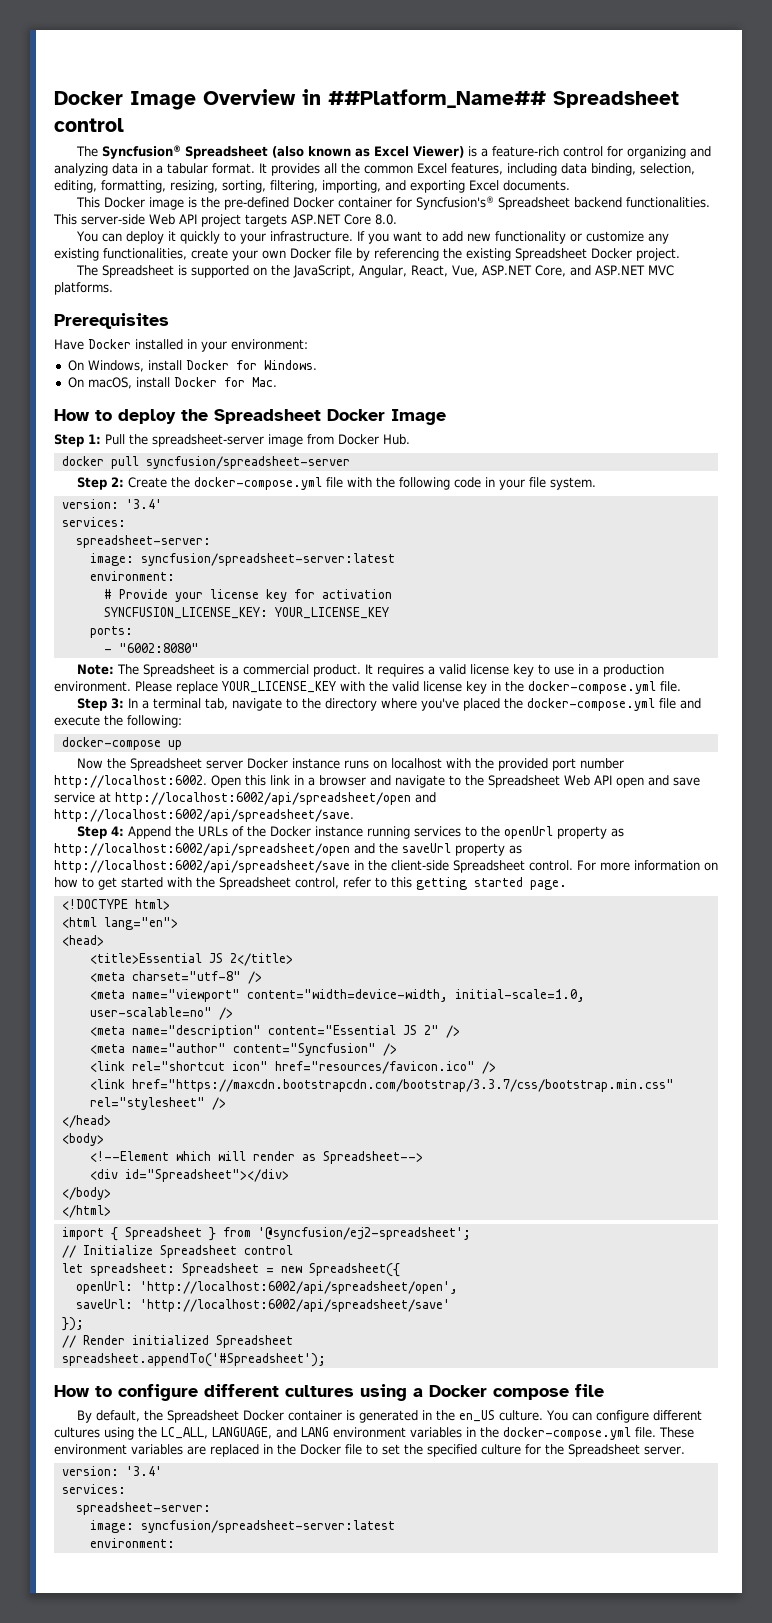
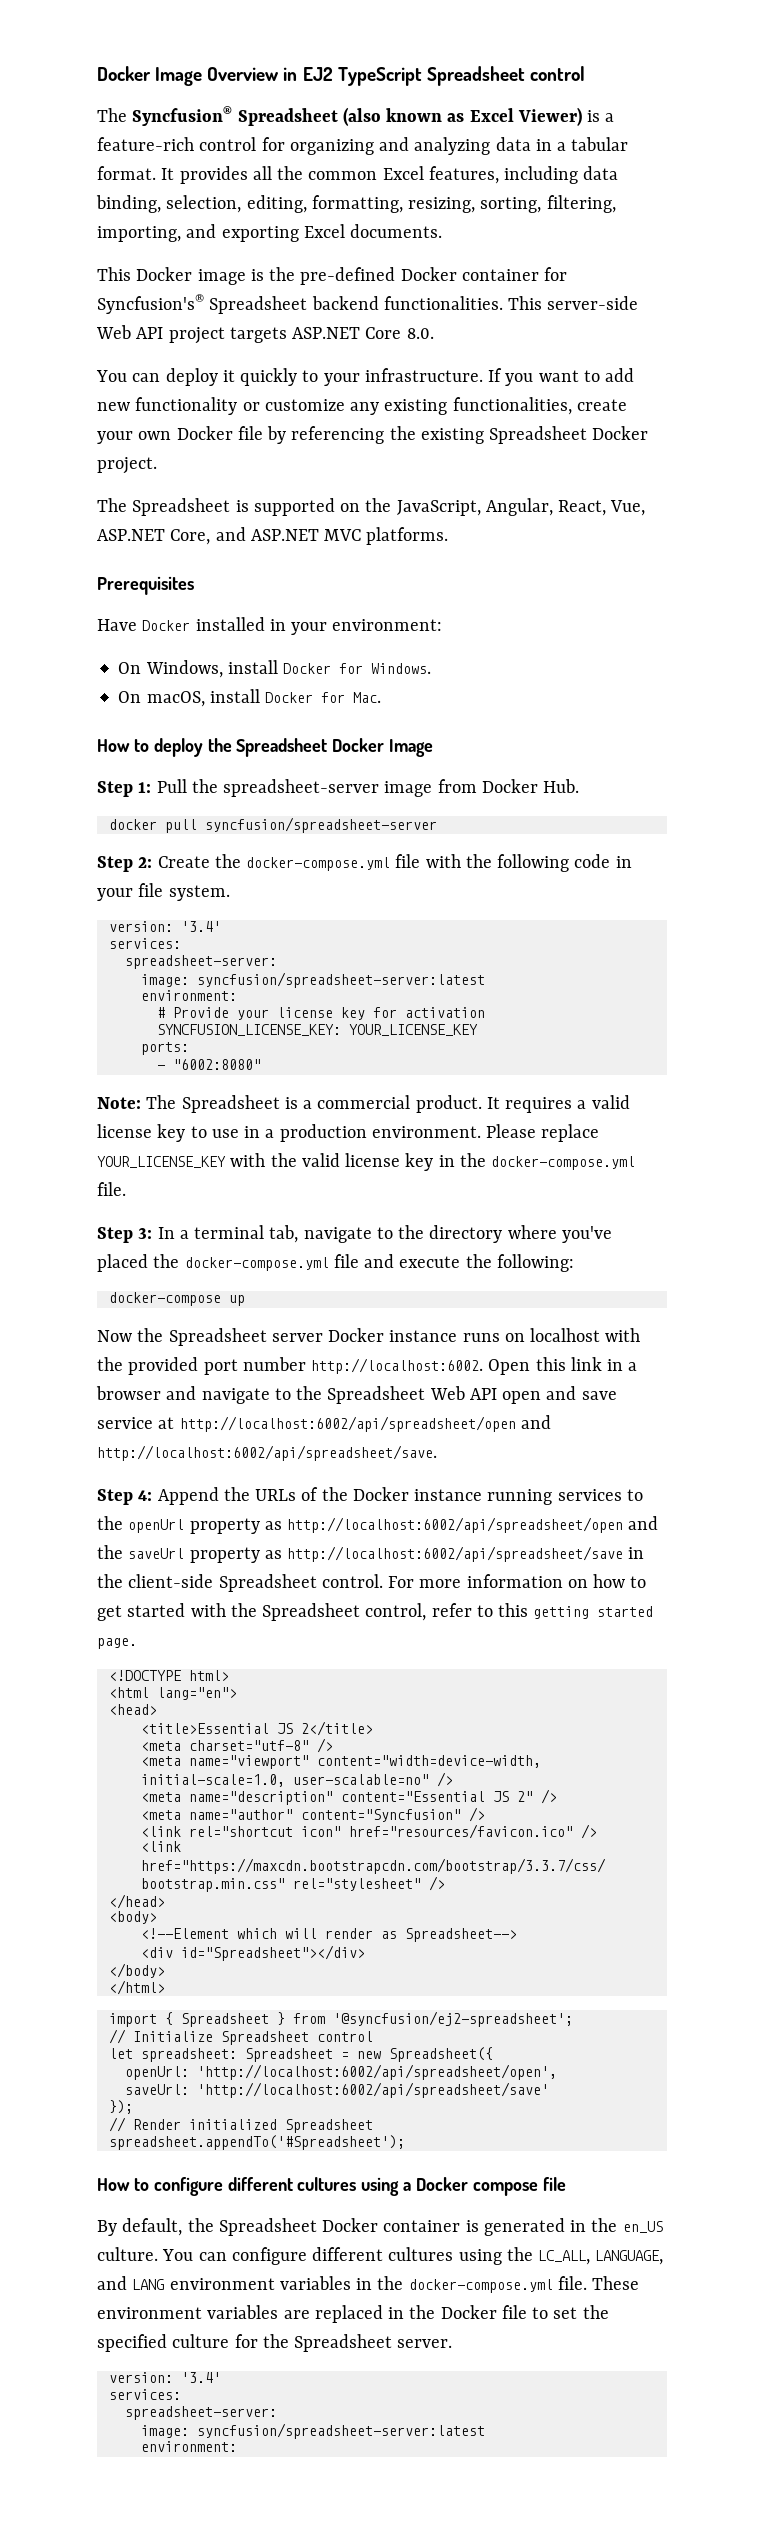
- Docker Image Overview in ##Platform_Name## Spreadsheet control
+ Docker Image Overview in EJ2 TypeScript Spreadsheet control

